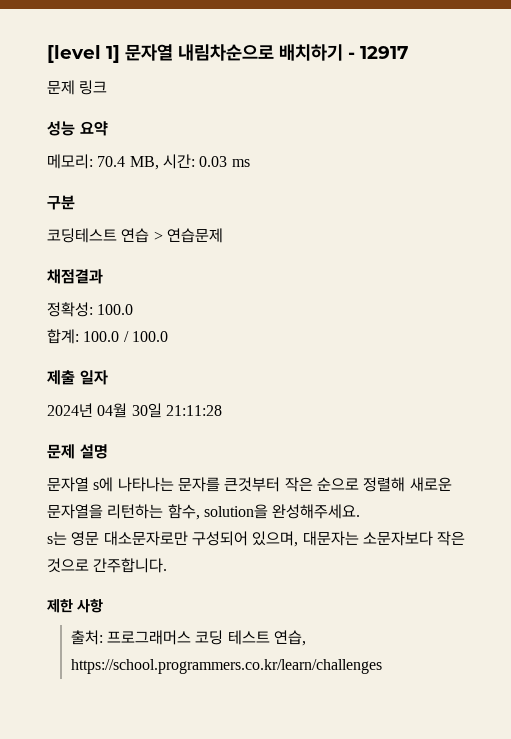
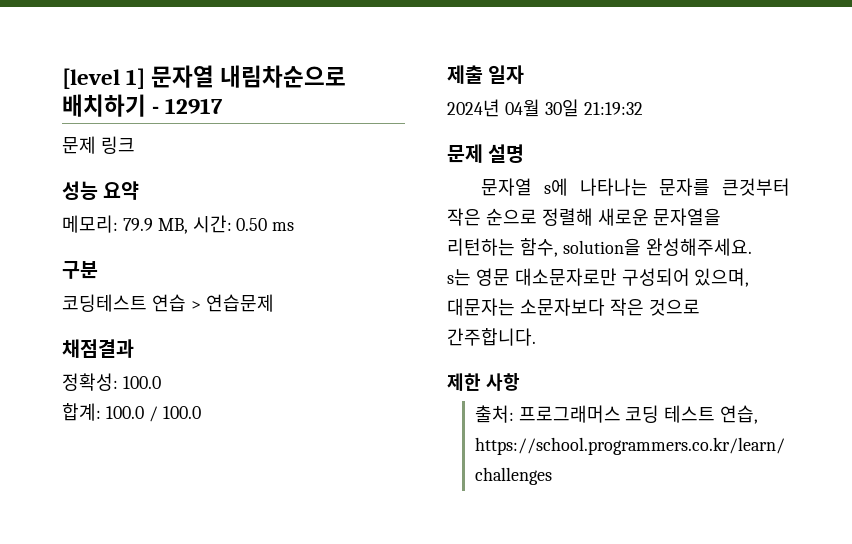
- 메모리: 70.4 MB, 시간: 0.03 ms
+ 메모리: 79.9 MB, 시간: 0.50 ms
- 2024년 04월 30일 21:11:28
+ 2024년 04월 30일 21:19:32

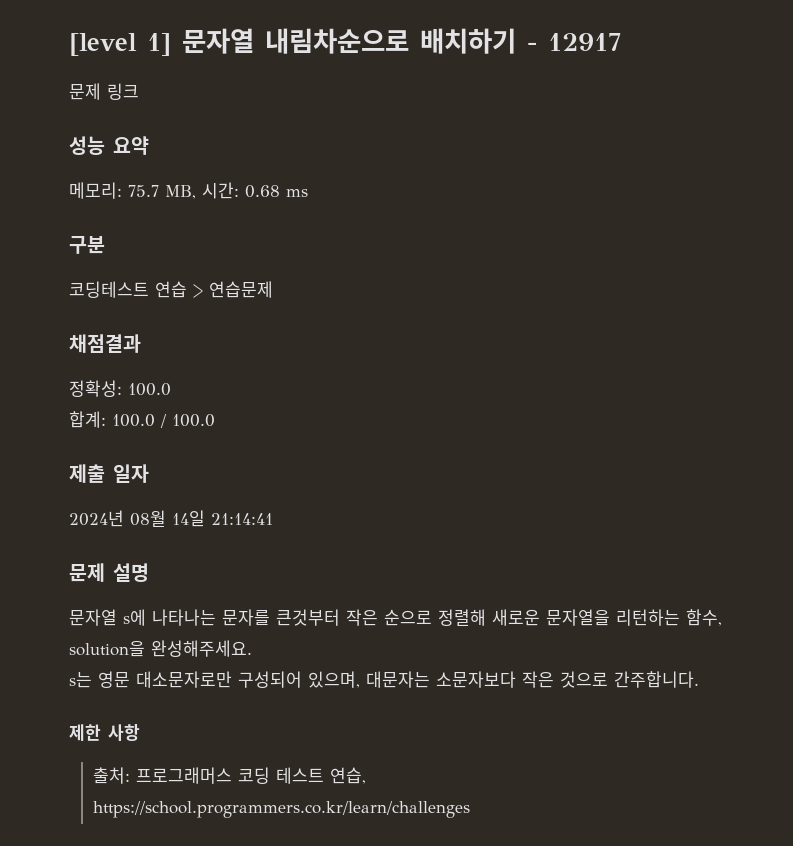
- 메모리: 79.9 MB, 시간: 0.50 ms
+ 메모리: 75.7 MB, 시간: 0.68 ms
- 2024년 04월 30일 21:19:32
+ 2024년 08월 14일 21:14:41

